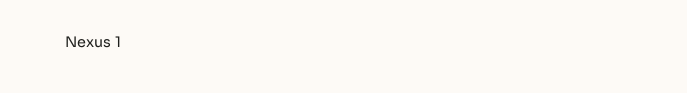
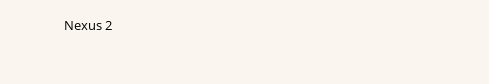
- Nexus 1
+ Nexus 2

